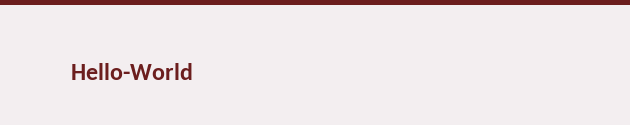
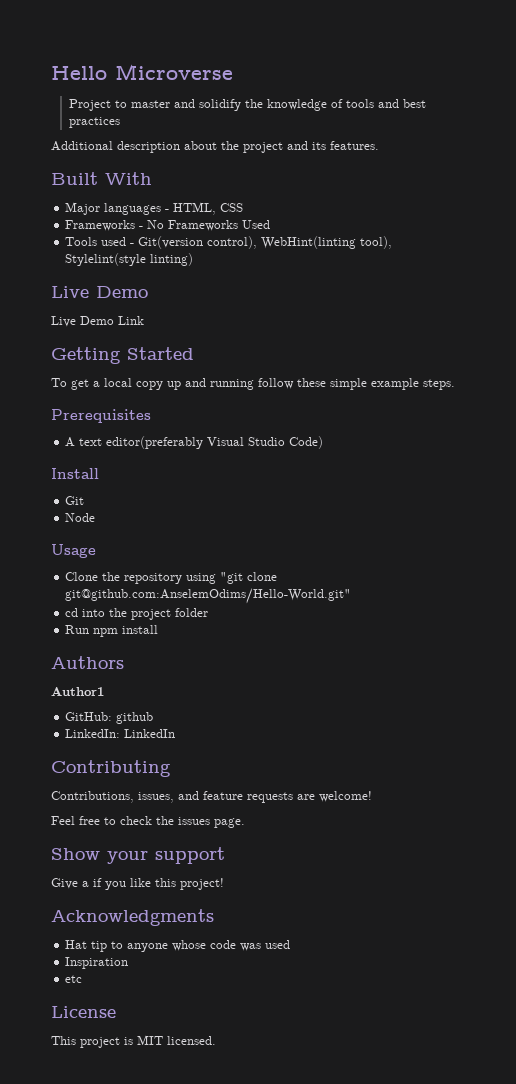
- Hello-World
+ Hello Microverse
+ Project to master and solidify the knowledge of tools and best practices
+ Additional description about the project and its features.
+ Built With
+ Major languages - HTML, CSS
+ Frameworks - No Frameworks Used
+ Tools used - Git(version control), WebHint(linting tool), Stylelint(style linting)
+ Live Demo
+ Live Demo Link
+ Getting Started
+ To get a local copy up and running follow these simple example steps.
+ Prerequisites
+ A text editor(preferably Visual Studio Code)
+ Install
+ Git
+ Node
+ Usage
+ Clone the repository using "git clone git@github.com:AnselemOdims/Hello-World.git"
+ cd into the project folder
+ Run npm install
+ Authors
+ Author1
+ GitHub: github
+ LinkedIn: LinkedIn
+ Contributing
+ Contributions, issues, and feature requests are welcome!
+ Feel free to check the issues page.
+ Show your support
+ Give a if you like this project!
+ Acknowledgments
+ Hat tip to anyone whose code was used
+ Inspiration
+ etc
+ License
+ This project is MIT licensed.

